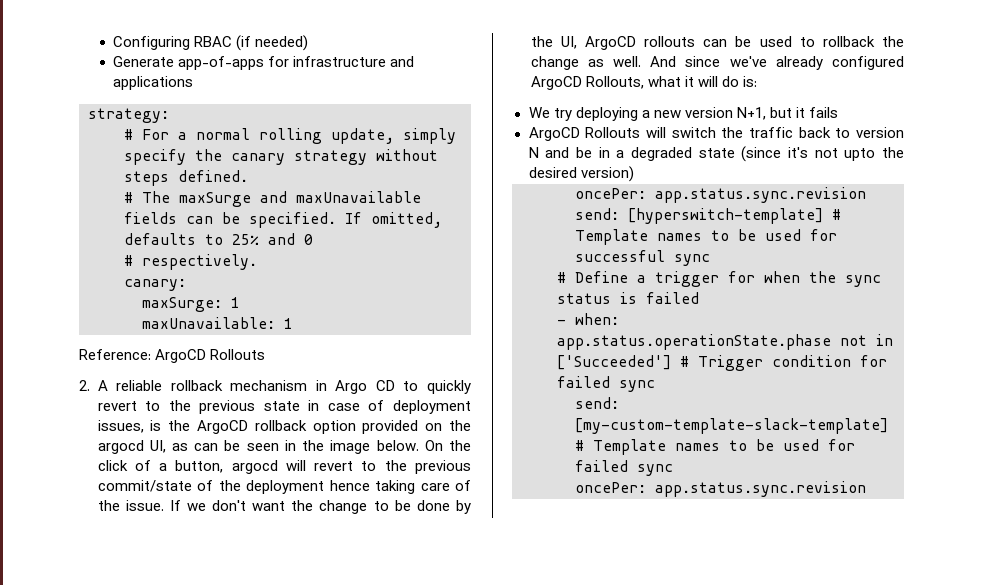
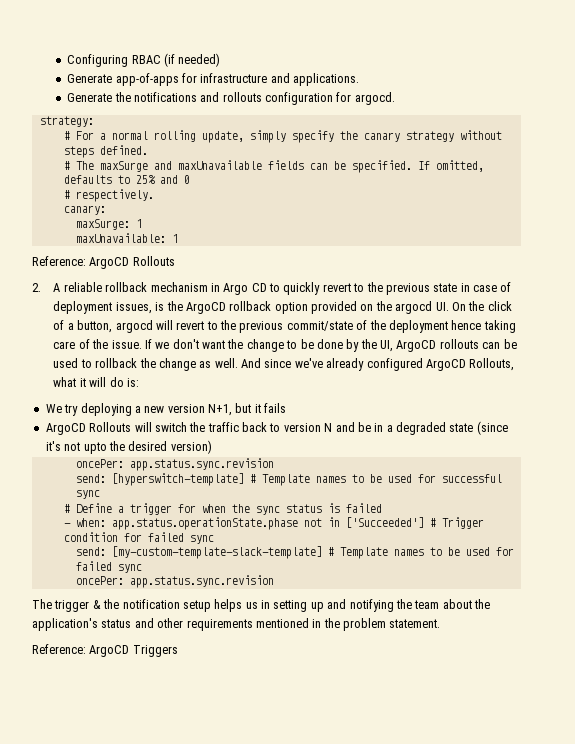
- Generate app-of-apps for infrastructure and applications
+ Generate app-of-apps for infrastructure and applications.
+ Generate the notifications and rollouts configuration for argocd.
- 2. A reliable rollback mechanism in Argo CD to quickly revert to the previous state in case of deployment issues, is the ArgoCD rollback option provided on the argocd UI, as can be seen in the image below. On the click of a button, argocd will revert to the previous commit/state of the deployment hence taking care of the issue.
+ 2. A reliable rollback mechanism in Argo CD to quickly revert to the previous state in case of deployment issues, is the ArgoCD rollback option provided on the argocd UI. On the click of a button, argocd will revert to the previous commit/state of the deployment hence taking care of the issue.
+ The trigger & the notification setup helps us in setting up and notifying the team about the application's status and other requirements mentioned in the problem statement.
+ Reference: ArgoCD Triggers

